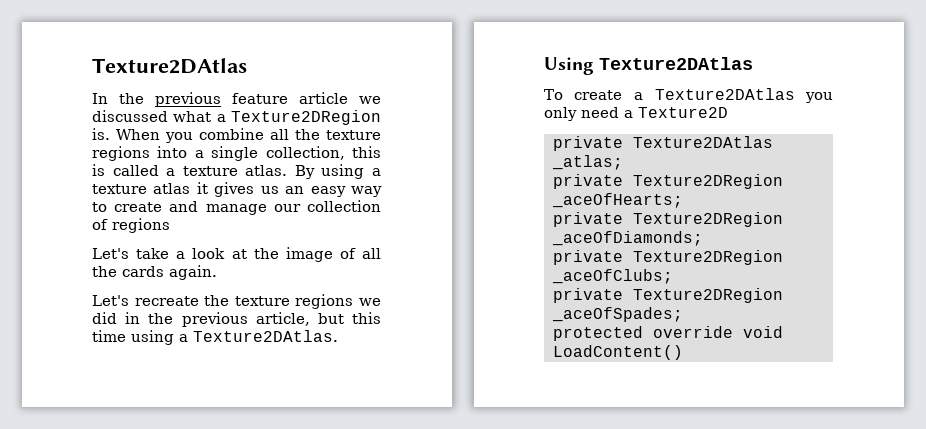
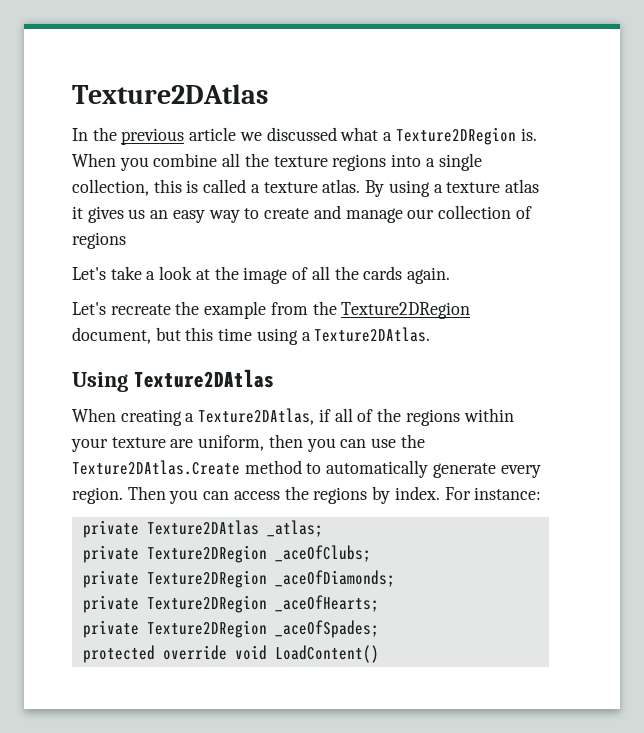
- In the previous feature article we discussed what a Texture2DRegion is.
+ In the previous article we discussed what a Texture2DRegion is.
- Let's recreate the texture regions we did in the previous article, but this time using a Texture2DAtlas.
+ Let's recreate the example from the Texture2DRegion document, but this time using a Texture2DAtlas.
- To create a Texture2DAtlas you only need a Texture2D
+ When creating a Texture2DAtlas, if all of the regions within your texture are uniform, then you can use the Texture2DAtlas.Create method to automatically generate every region. Then you can access the regions by index. For instance:
- private Texture2DRegion _aceOfHearts;
+ private Texture2DRegion _aceOfClubs;
- private Texture2DRegion _aceOfClubs;
+ private Texture2DRegion _aceOfHearts;

